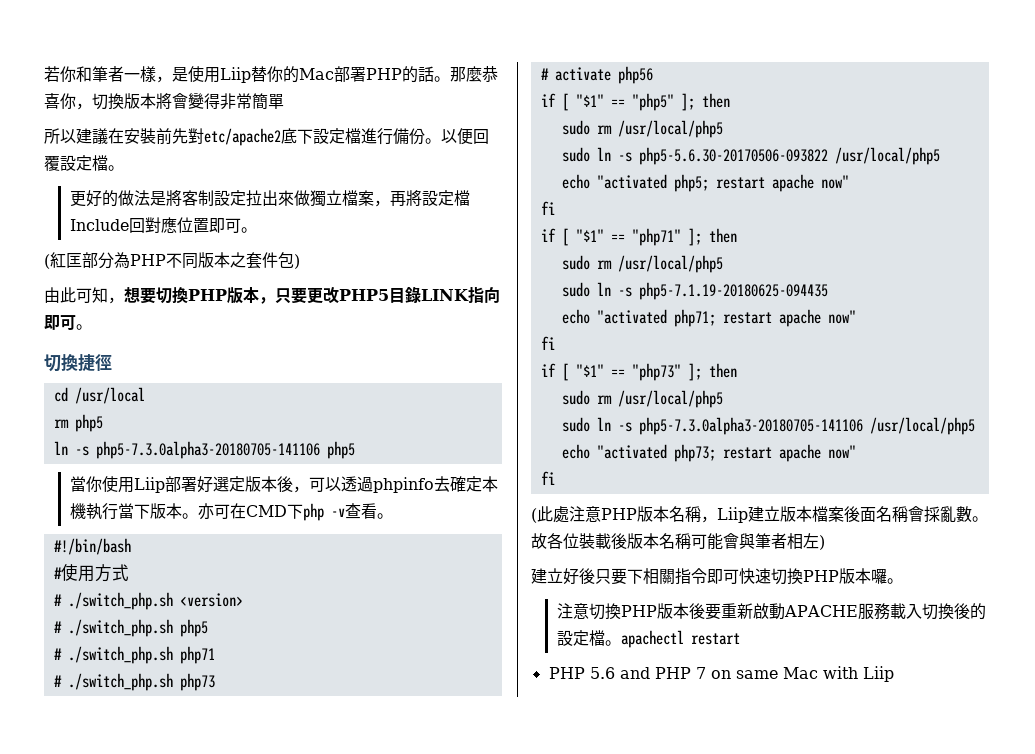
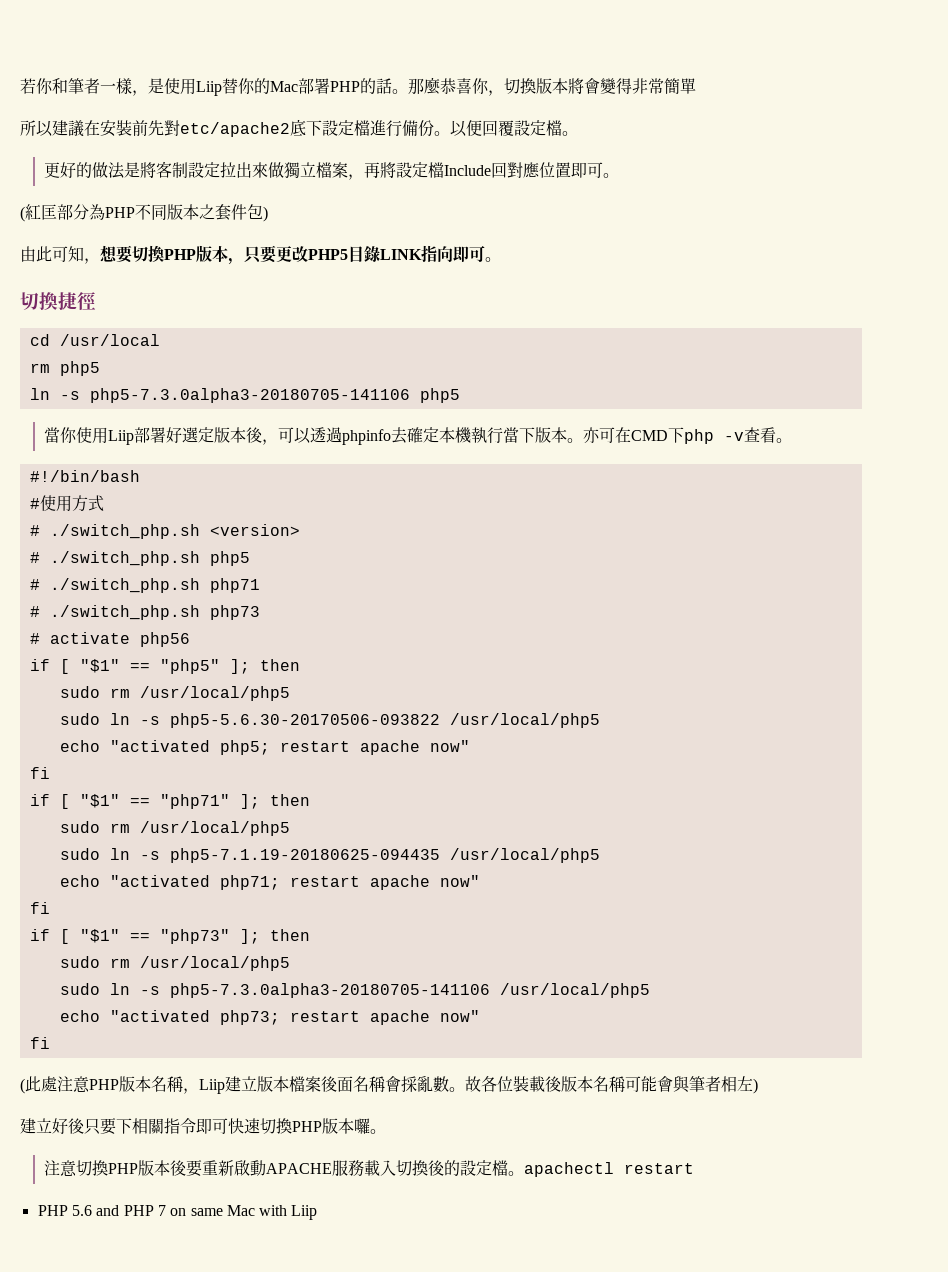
- sudo ln -s php5-7.1.19-20180625-094435
+ sudo ln -s php5-7.1.19-20180625-094435 /usr/local/php5

